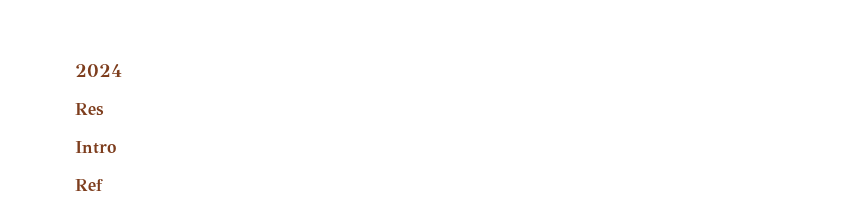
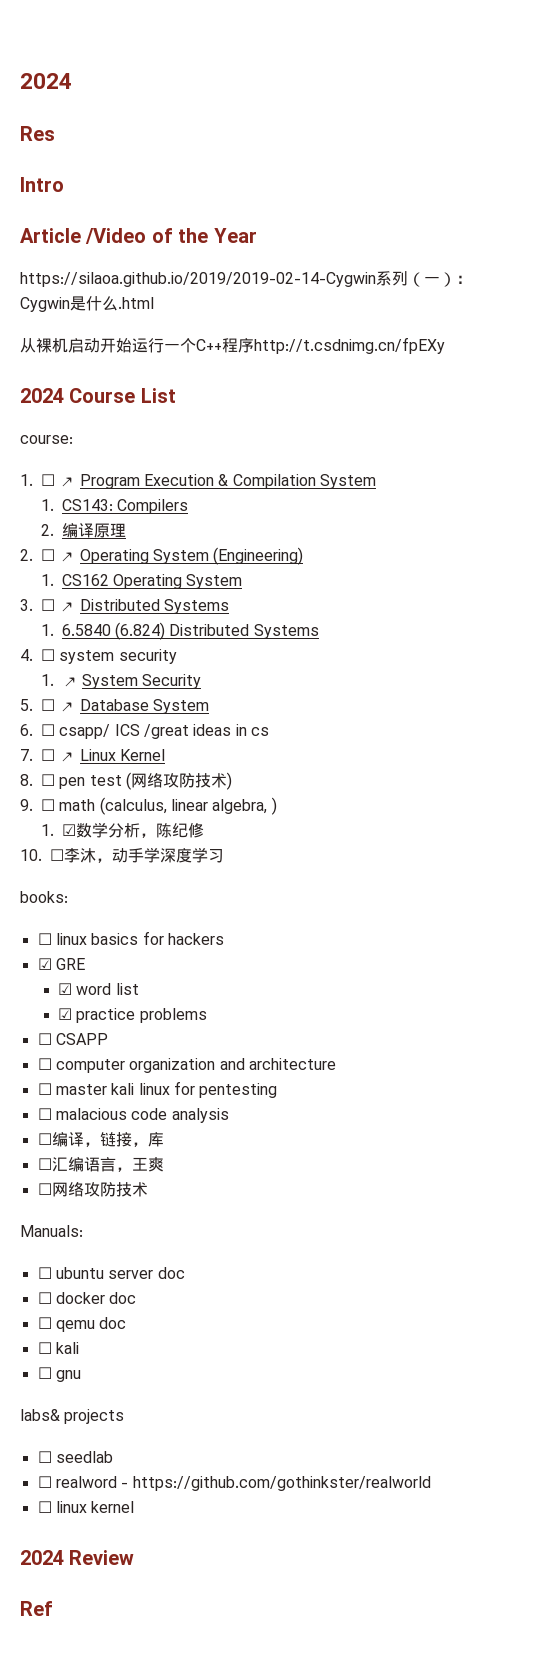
+ Article /Video of the Year
+ https://silaoa.github.io/2019/2019-02-14-Cygwin系列（一）：Cygwin是什么.html
+ 从裸机启动开始运行一个C++程序http://t.csdnimg.cn/fpEXy
+ 2024 Course List
+ course:
+ 1. ☐ ↗ Program Execution & Compilation System
+ 1. CS143: Compilers
+ 2.编译原理
+ 2. ☐ ↗ Operating System (Engineering)
+ 1. CS162 Operating System
+ 3. ☐ ↗ Distributed Systems
+ 1. 6.5840 (6.824) Distributed Systems
+ 4. ☐ system security
+ 1. ↗ System Security
+ 5. ☐ ↗ Database System
+ 6. ☐ csapp/ ICS /great ideas in cs
+ 7. ☐ ↗ Linux Kernel
+ 8. ☐ pen test (网络攻防技术)
+ 9. ☐ math (calculus, linear algebra, )
+ 1. ☑数学分析，陈纪修
+ 10. ☐李沐，动手学深度学习
+ books:
+ ☐ linux basics for hackers
+ ☑ GRE
+ ☑ word list
+ ☑ practice problems
+ ☐ CSAPP
+ ☐ computer organization and architecture
+ ☐ master kali linux for pentesting
+ ☐ malacious code analysis
+ ☐编译，链接，库
+ ☐汇编语言，王爽
+ ☐网络攻防技术
+ Manuals:
+ ☐ ubuntu server doc
+ ☐ docker doc
+ ☐ qemu doc
+ ☐ kali
+ ☐ gnu
+ labs& projects
+ ☐ seedlab
+ ☐ realword - https://github.com/gothinkster/realworld
+ ☐ linux kernel
+ 2024 Review

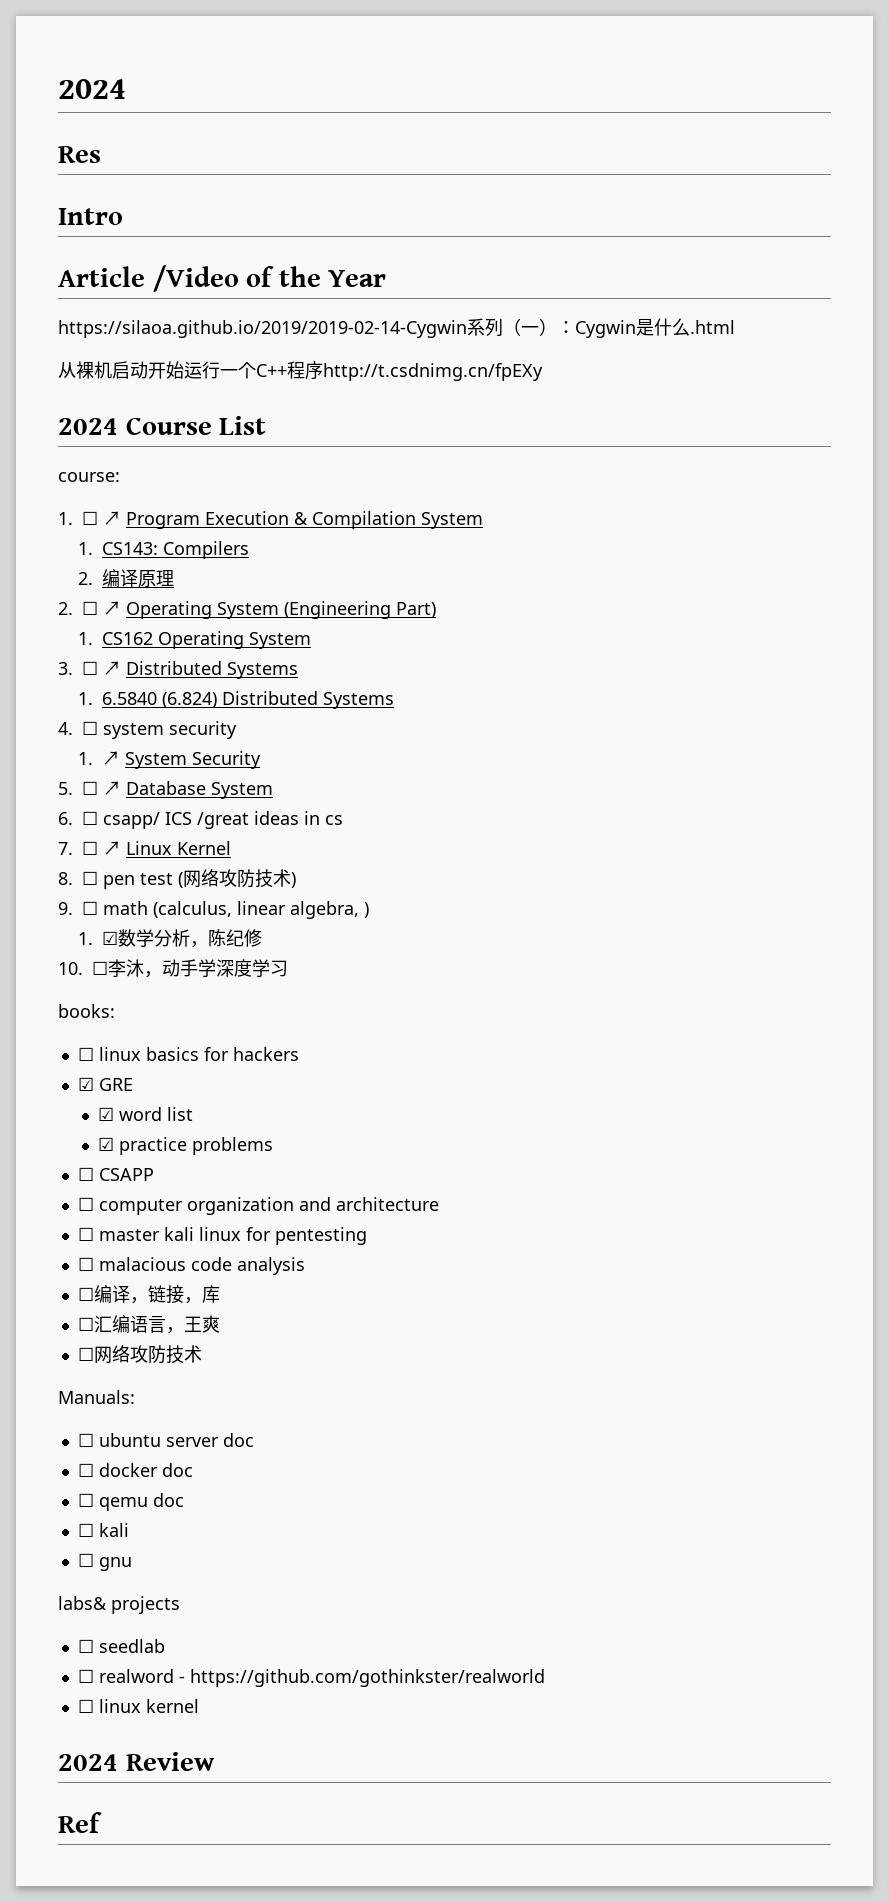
- 2. ☐ ↗ Operating System (Engineering)
+ 2. ☐ ↗ Operating System (Engineering Part)

